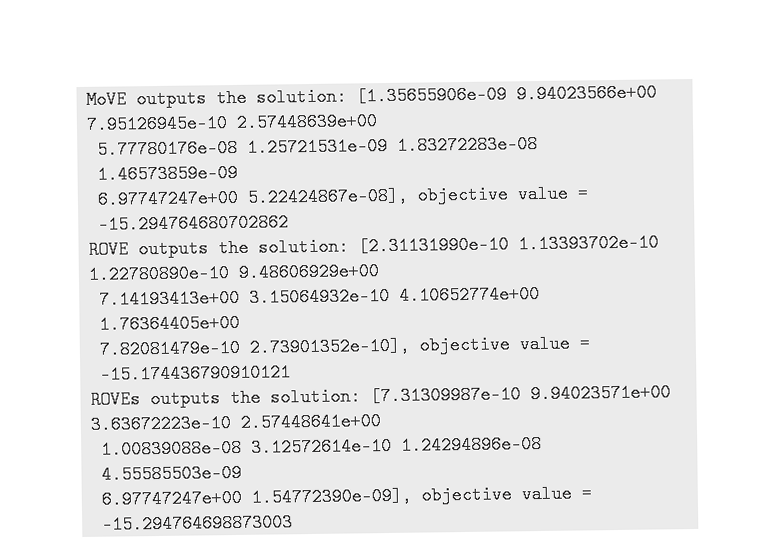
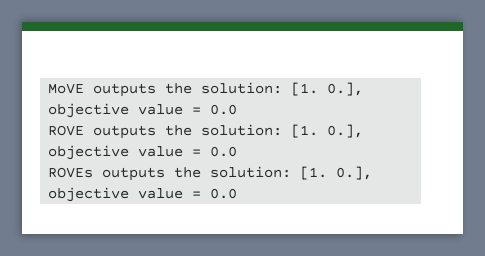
- MoVE outputs the solution: [1.35655906e-09 9.94023566e+00 7.95126945e-10 2.57448639e+00
- 5.77780176e-08 1.25721531e-09 1.83272283e-08 1.46573859e-09
- 6.97747247e+00 5.22424867e-08], objective value = -15.294764680702862
+ MoVE outputs the solution: [1. 0.], objective value = 0.0
- ROVE outputs the solution: [2.31131990e-10 1.13393702e-10 1.22780890e-10 9.48606929e+00
- 7.14193413e+00 3.15064932e-10 4.10652774e+00 1.76364405e+00
- 7.82081479e-10 2.73901352e-10], objective value = -15.174436790910121
+ ROVE outputs the solution: [1. 0.], objective value = 0.0
- ROVEs outputs the solution: [7.31309987e-10 9.94023571e+00 3.63672223e-10 2.57448641e+00
- 1.00839088e-08 3.12572614e-10 1.24294896e-08 4.55585503e-09
- 6.97747247e+00 1.54772390e-09], objective value = -15.294764698873003
+ ROVEs outputs the solution: [1. 0.], objective value = 0.0

